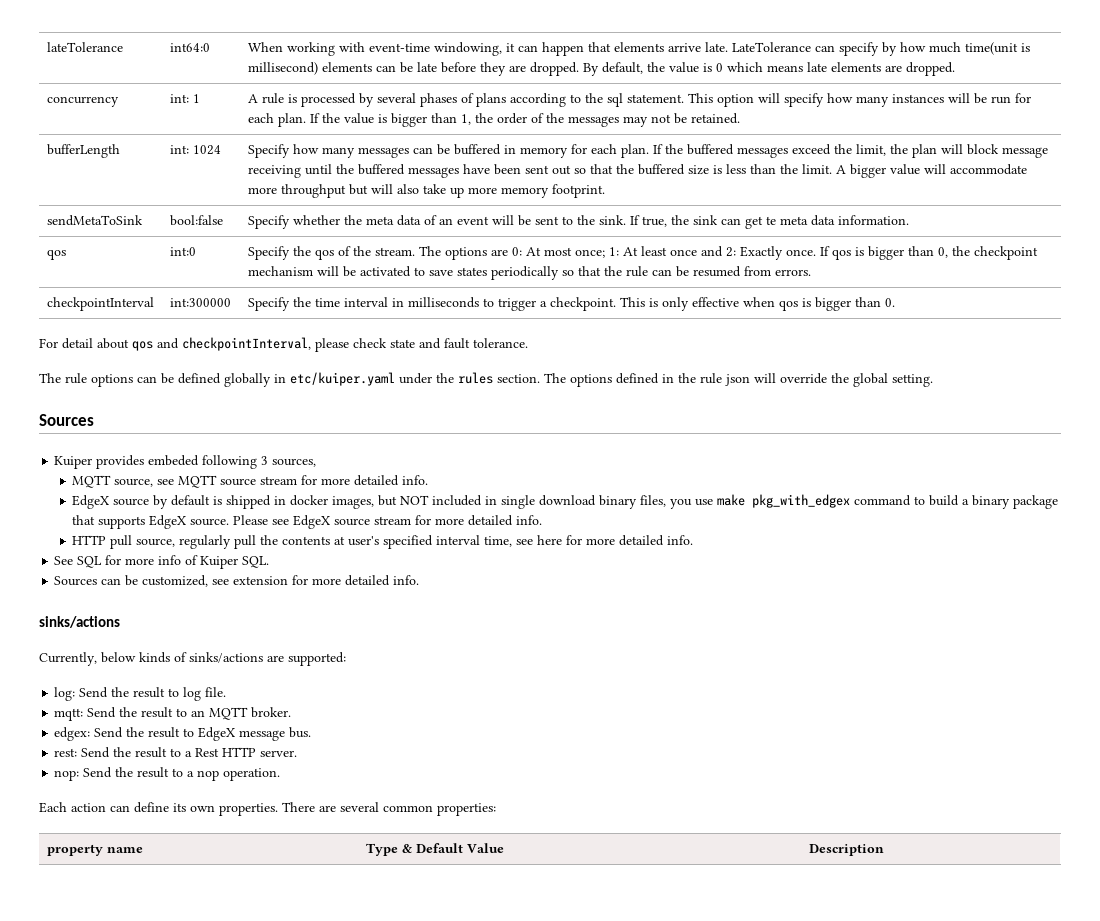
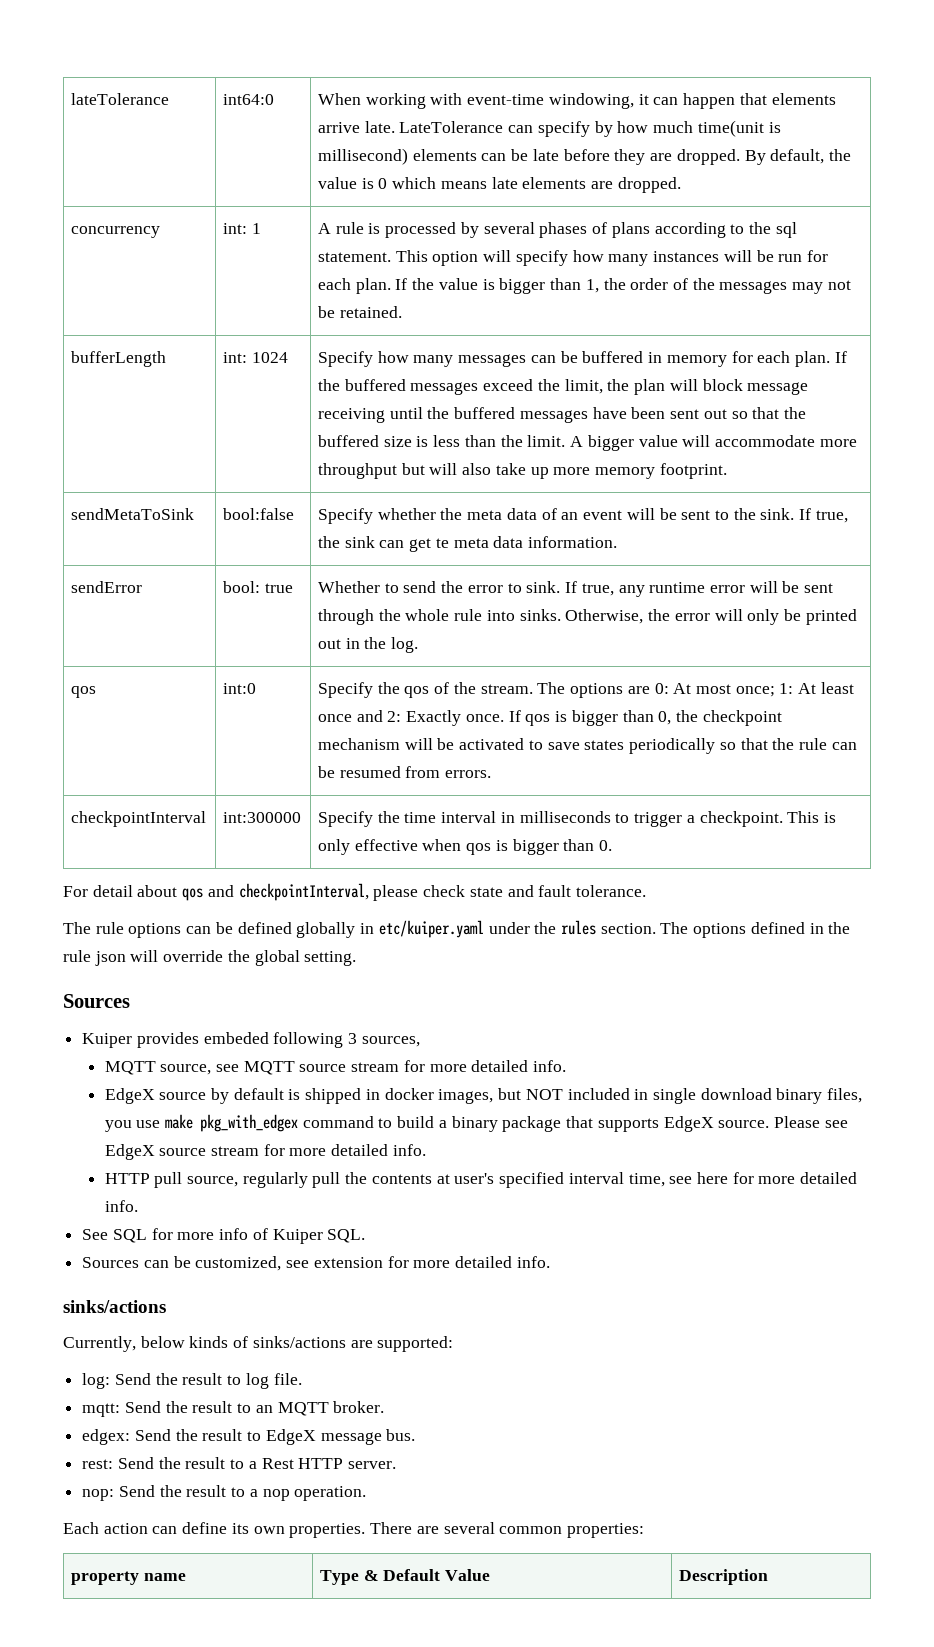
+ sendError | bool: true | Whether to send the error to sink. If true, any runtime error will be sent through the whole rule into sinks. Otherwise, the error will only be printed out in the log.

